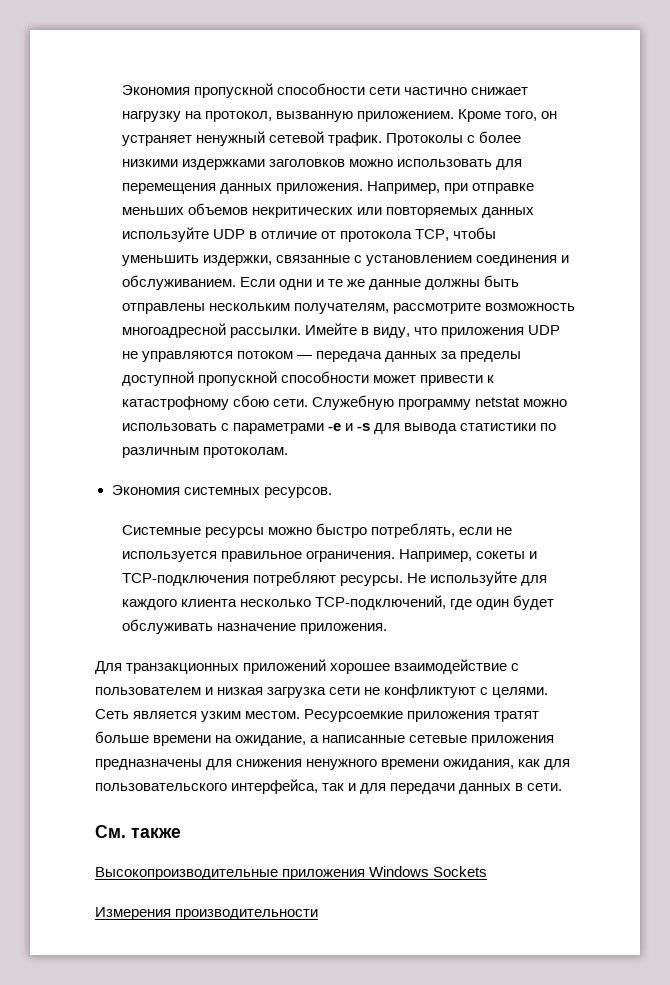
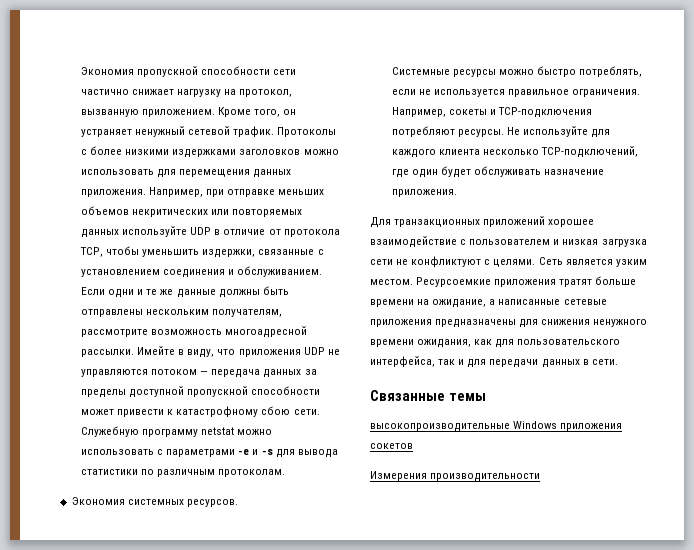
- См. также
- Высокопроизводительные приложения Windows Sockets
+ Связанные темы
+ высокопроизводительные Windows приложения сокетов

